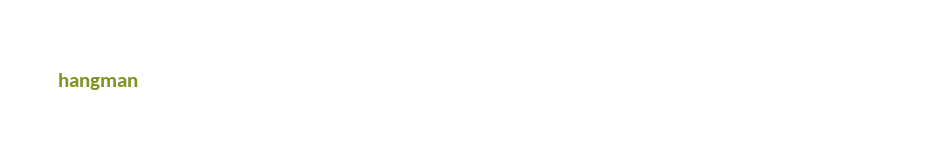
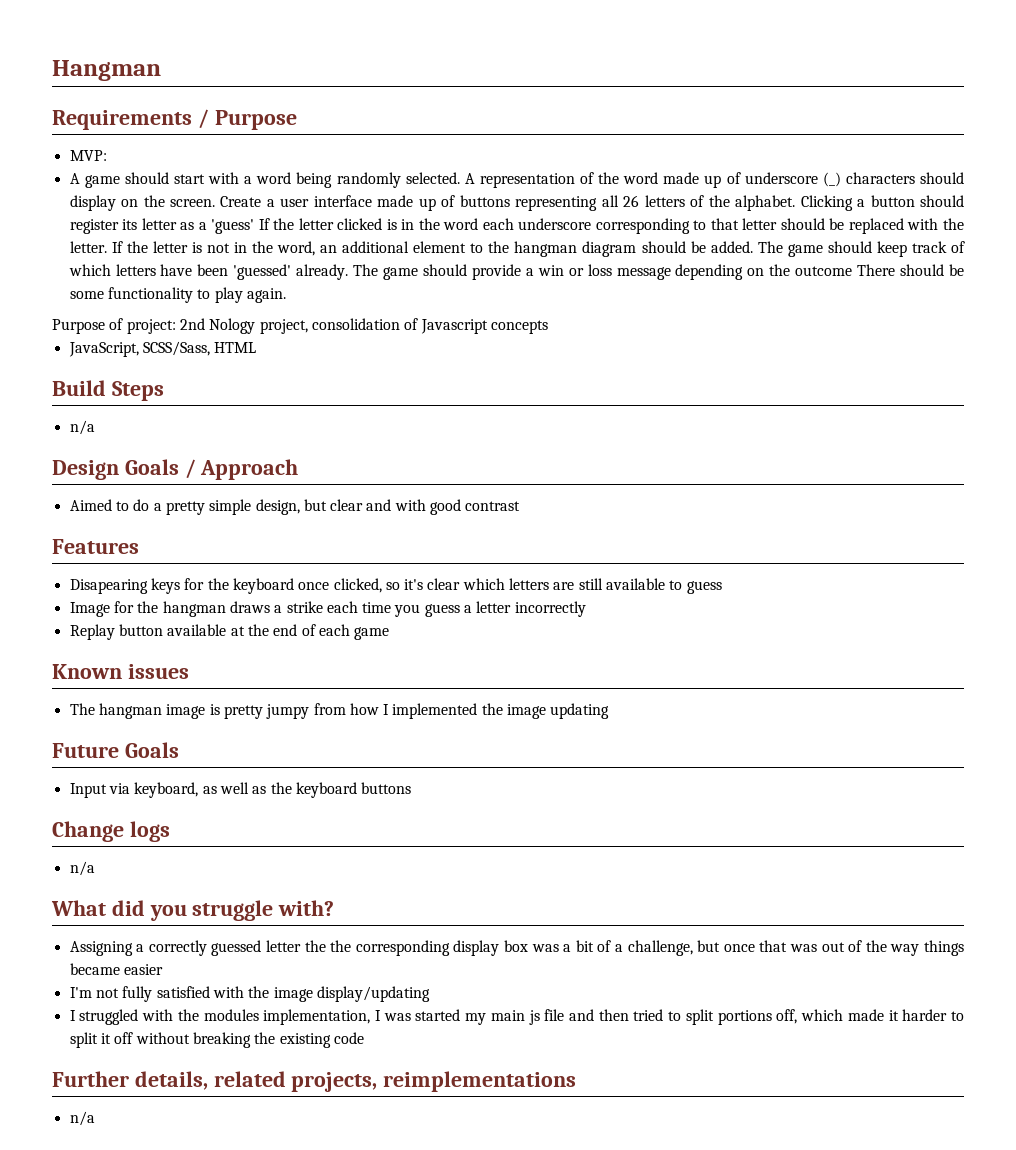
- hangman
+ Hangman
+ Requirements / Purpose
+ MVP:
+ A game should start with a word being randomly selected. A representation of the word made up of underscore (_) characters should display on the screen. Create a user interface made up of buttons representing all 26 letters of the alphabet. Clicking a button should register its letter as a 'guess' If the letter clicked is in the word each underscore corresponding to that letter should be replaced with the letter. If the letter is not in the word, an additional element to the hangman diagram should be added. The game should keep track of which letters have been 'guessed' already. The game should provide a win or loss message depending on the outcome There should be some functionality to play again.
+ Purpose of project: 2nd Nology project, consolidation of Javascript concepts
+ JavaScript, SCSS/Sass, HTML
+ Build Steps
+ n/a
+ Design Goals / Approach
+ Aimed to do a pretty simple design, but clear and with good contrast
+ Features
+ Disapearing keys for the keyboard once clicked, so it's clear which letters are still available to guess
+ Image for the hangman draws a strike each time you guess a letter incorrectly
+ Replay button available at the end of each game
+ Known issues
+ The hangman image is pretty jumpy from how I implemented the image updating
+ Future Goals
+ Input via keyboard, as well as the keyboard buttons
+ Change logs
+ n/a
+ What did you struggle with?
+ Assigning a correctly guessed letter the the corresponding display box was a bit of a challenge, but once that was out of the way things became easier
+ I'm not fully satisfied with the image display/updating
+ I struggled with the modules implementation, I was started my main js file and then tried to split portions off, which made it harder to split it off without breaking the existing code
+ Further details, related projects, reimplementations
+ n/a

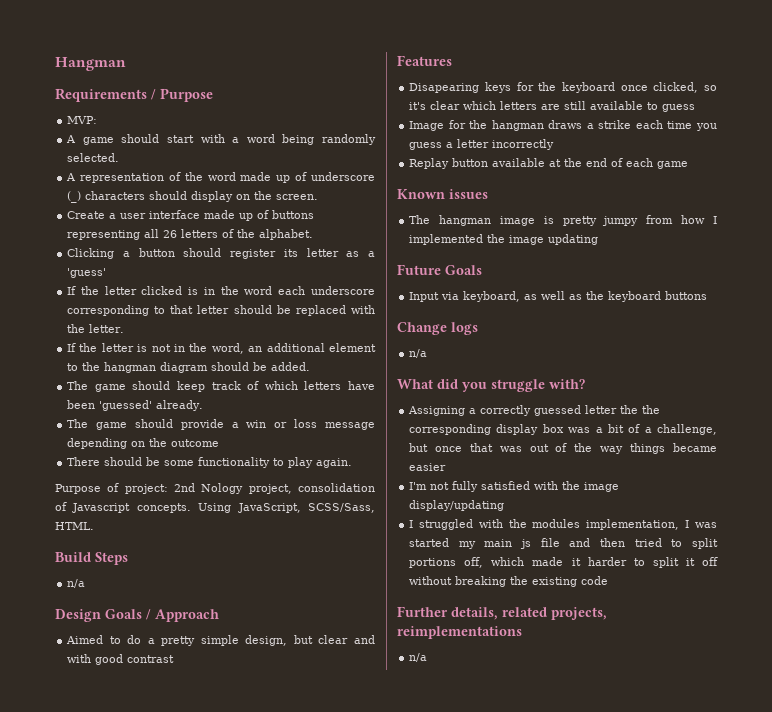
- A game should start with a word being randomly selected. A representation of the word made up of underscore (_) characters should display on the screen. Create a user interface made up of buttons representing all 26 letters of the alphabet. Clicking a button should register its letter as a 'guess' If the letter clicked is in the word each underscore corresponding to that letter should be replaced with the letter. If the letter is not in the word, an additional element to the hangman diagram should be added. The game should keep track of which letters have been 'guessed' already. The game should provide a win or loss message depending on the outcome There should be some functionality to play again.
+ A game should start with a word being randomly selected.
+ A representation of the word made up of underscore (_) characters should display on the screen.
+ Create a user interface made up of buttons representing all 26 letters of the alphabet.
+ Clicking a button should register its letter as a 'guess'
+ If the letter clicked is in the word each underscore corresponding to that letter should be replaced with the letter.
+ If the letter is not in the word, an additional element to the hangman diagram should be added.
+ The game should keep track of which letters have been 'guessed' already.
+ The game should provide a win or loss message depending on the outcome
+ There should be some functionality to play again.
- Purpose of project: 2nd Nology project, consolidation of Javascript concepts
- JavaScript, SCSS/Sass, HTML
+ Purpose of project: 2nd Nology project, consolidation of Javascript concepts. Using JavaScript, SCSS/Sass, HTML.

